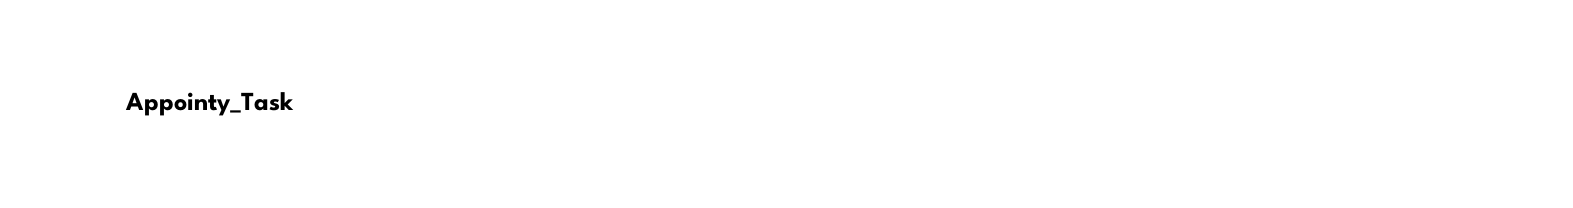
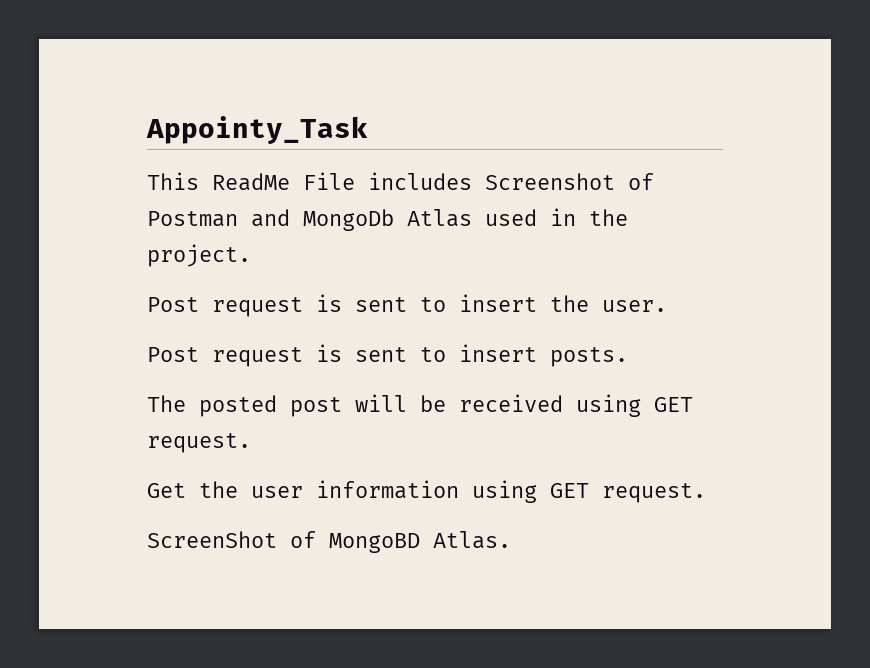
+ This ReadMe File includes Screenshot of Postman and MongoDb Atlas used in the project.
+ Post request is sent to insert the user.
+ Post request is sent to insert posts.
+ The posted post will be received using GET request.
+ Get the user information using GET request.
+ ScreenShot of MongoBD Atlas.

